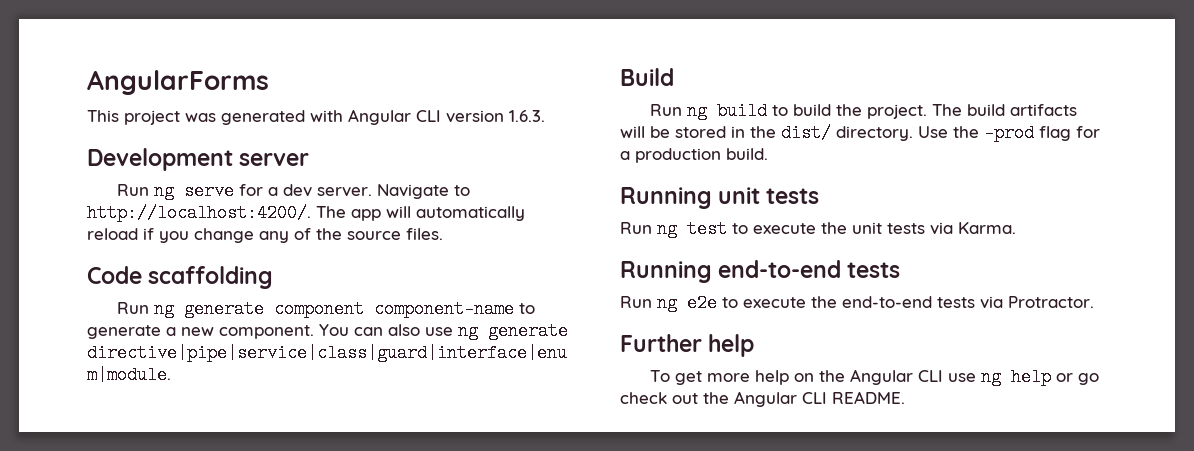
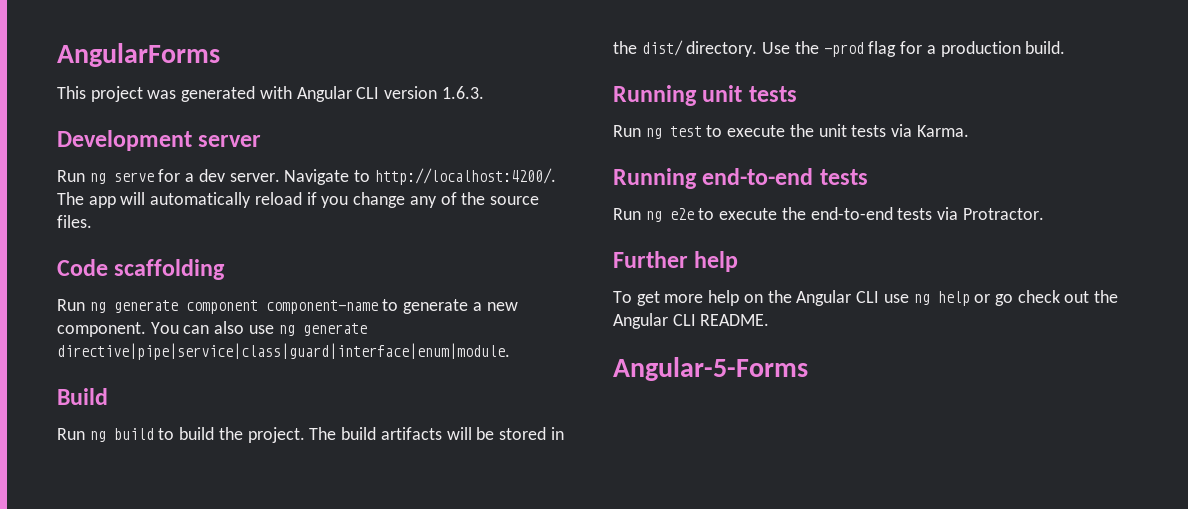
+ Angular-5-Forms

